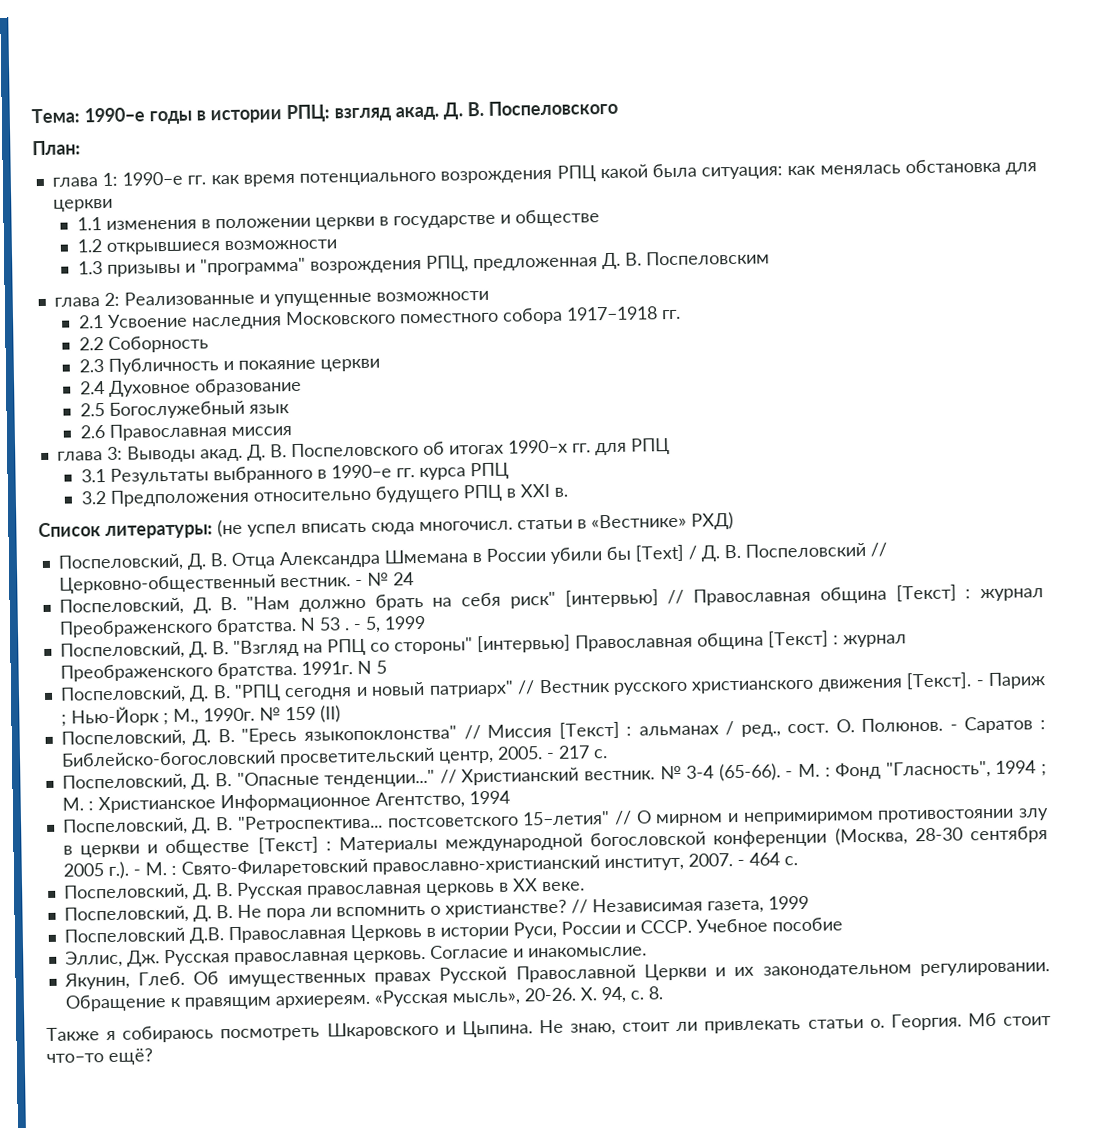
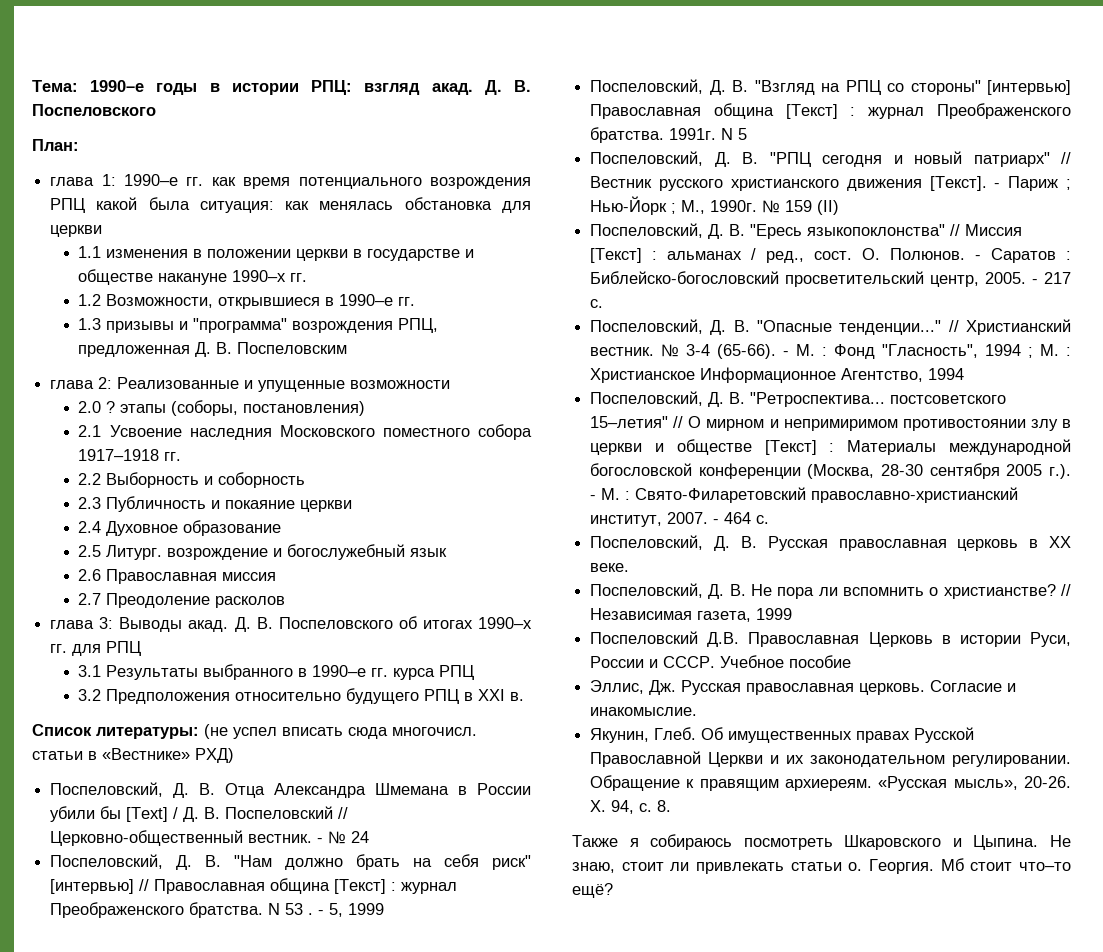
- 1.1 изменения в положении церкви в государстве и обществе
- 1.2 открывшиеся возможности
+ 1.1 изменения в положении церкви в государстве и обществе накануне 1990–х гг.
+ 1.2 Возможности, открывшиеся в 1990–е гг.
+ 2.0 ? этапы (соборы, постановления)
- 2.2 Соборность
+ 2.2 Выборность и соборность
- 2.5 Богослужебный язык
+ 2.5 Литург. возрождение и богослужебный язык
+ 2.7 Преодоление расколов

